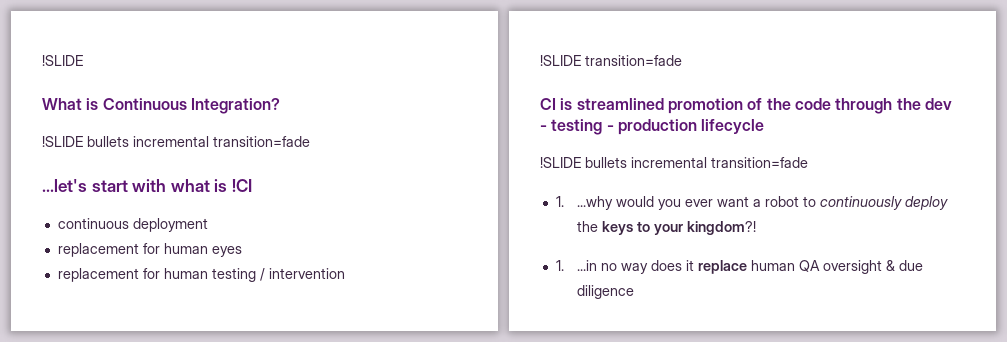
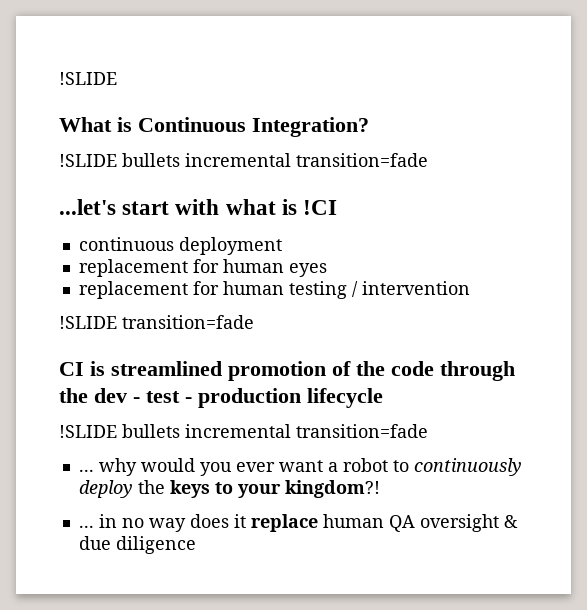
- CI is streamlined promotion of the code through the dev - testing - production lifecycle
+ CI is streamlined promotion of the code through the dev - test - production lifecycle
- 1. ...why would you ever want a robot to continuously deploy the keys to your kingdom?!
+ ... why would you ever want a robot to continuously deploy the keys to your kingdom?!
- 1. ...in no way does it replace human QA oversight & due diligence
+ ... in no way does it replace human QA oversight & due diligence

